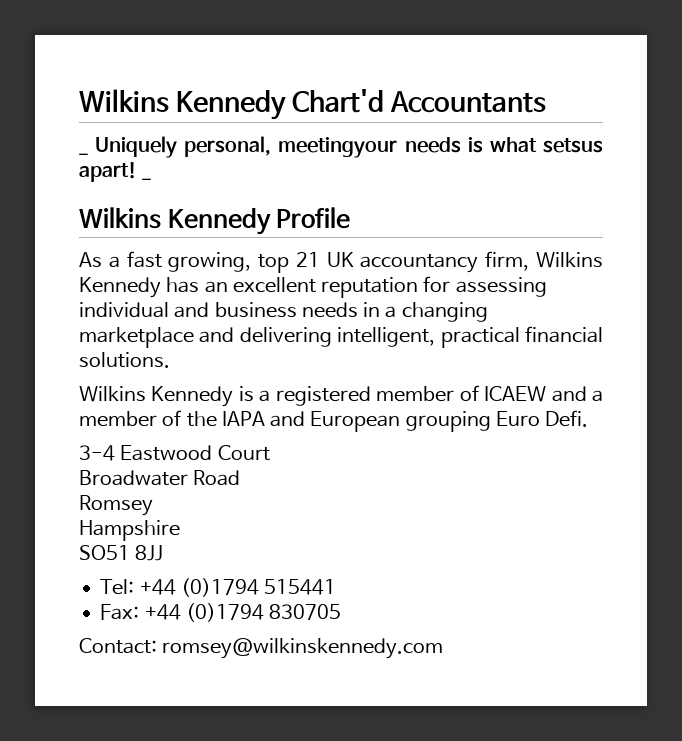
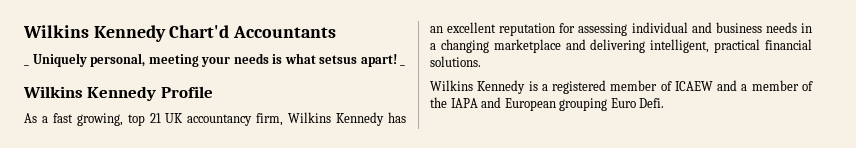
- _ Uniquely personal, meetingyour needs is what setsus apart!
+ _ Uniquely personal, meeting your needs is what setsus apart!
- 3-4 Eastwood Court
- Broadwater Road
- Romsey
- Hampshire
- SO51 8JJ
- Tel: +44 (0)1794 515441
- Fax: +44 (0)1794 830705
- Contact: romsey@wilkinskennedy.com

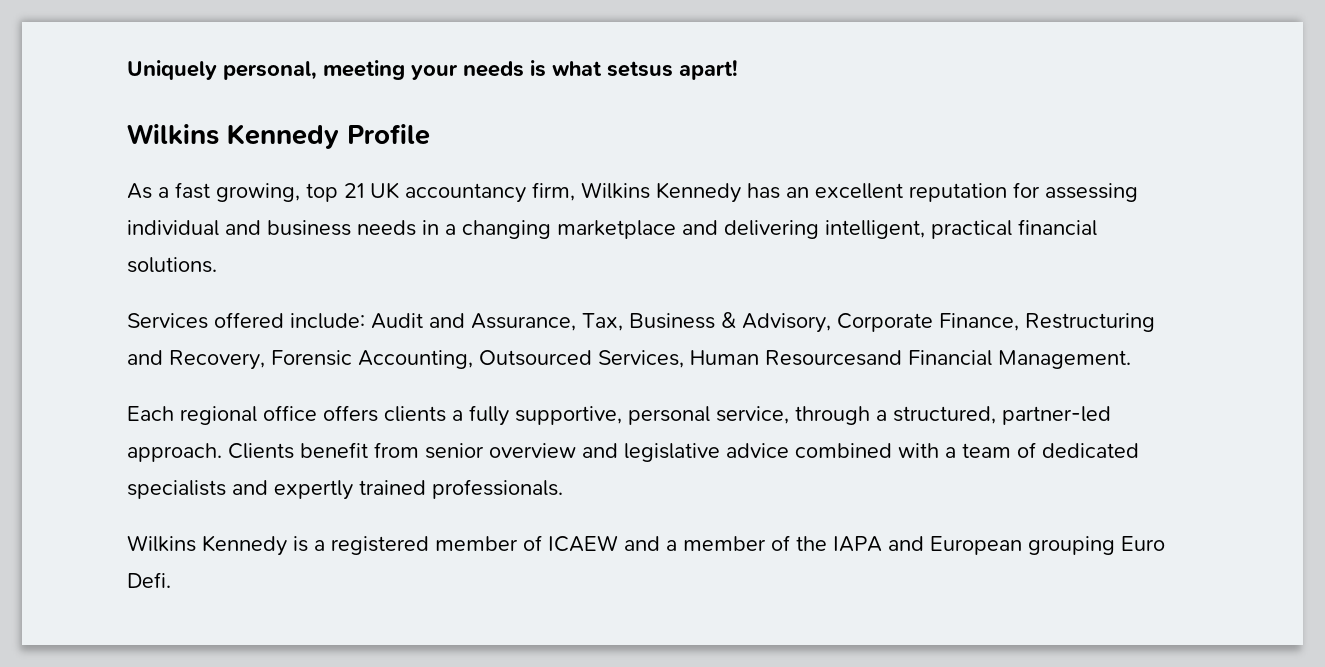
- Wilkins Kennedy Chart'd Accountants
- _ Uniquely personal, meeting your needs is what setsus apart! _
+ Uniquely personal, meeting your needs is what setsus apart!
+ Services offered include: Audit and Assurance, Tax, Business & Advisory, Corporate Finance, Restructuring and Recovery, Forensic Accounting, Outsourced Services, Human Resourcesand Financial Management.
+ Each regional office offers clients a fully supportive, personal service, through a structured, partner-led approach. Clients benefit from senior overview and legislative advice combined with a team of dedicated specialists and expertly trained professionals.

